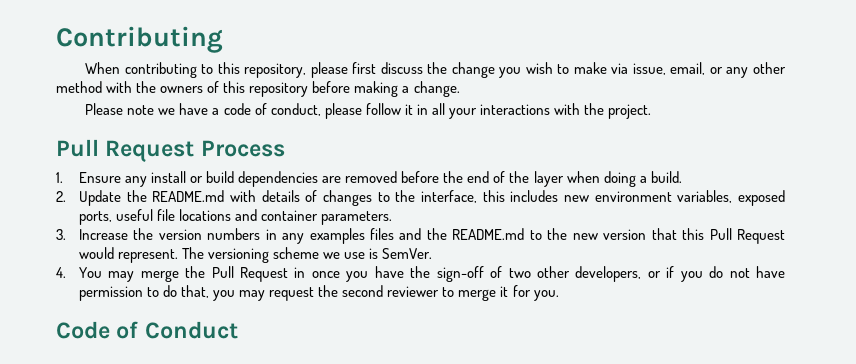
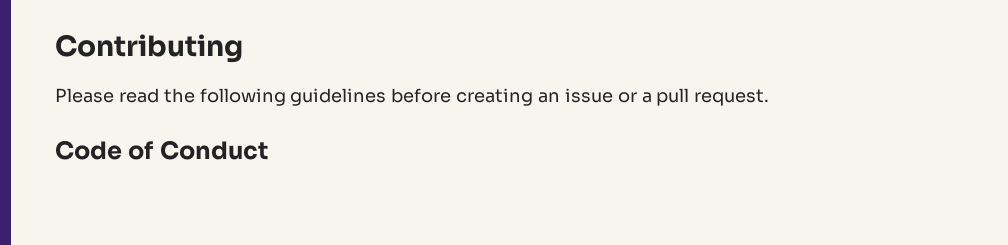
- When contributing to this repository, please first discuss the change you wish to make via issue, email, or any other method with the owners of this repository before making a change.
- Please note we have a code of conduct, please follow it in all your interactions with the project.
- Pull Request Process
- 1. Ensure any install or build dependencies are removed before the end of the layer when doing a build.
- 2. Update the README.md with details of changes to the interface, this includes new environment variables, exposed ports, useful file locations and container parameters.
- 3. Increase the version numbers in any examples files and the README.md to the new version that this Pull Request would represent. The versioning scheme we use is SemVer.
- 4. You may merge the Pull Request in once you have the sign-off of two other developers, or if you do not have permission to do that, you may request the second reviewer to merge it for you.
+ Please read the following guidelines before creating an issue or a pull request.

